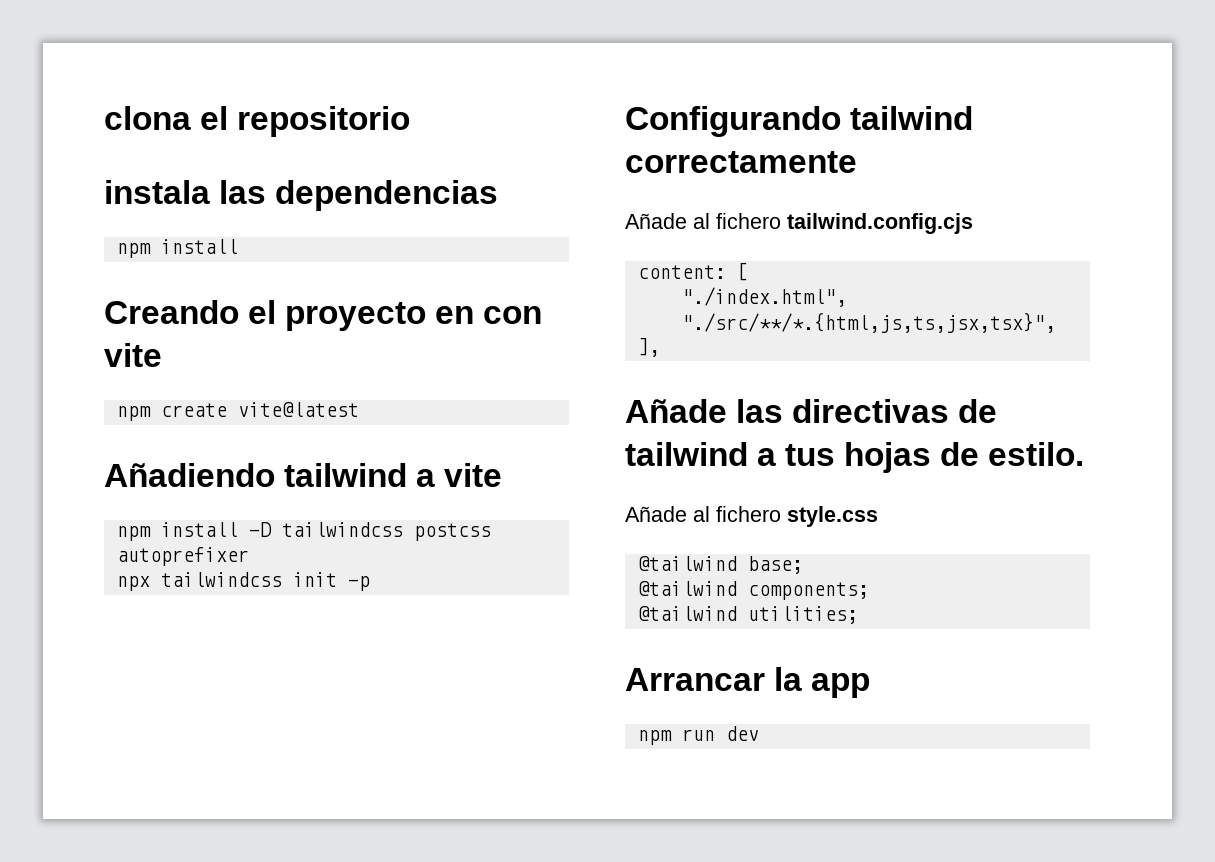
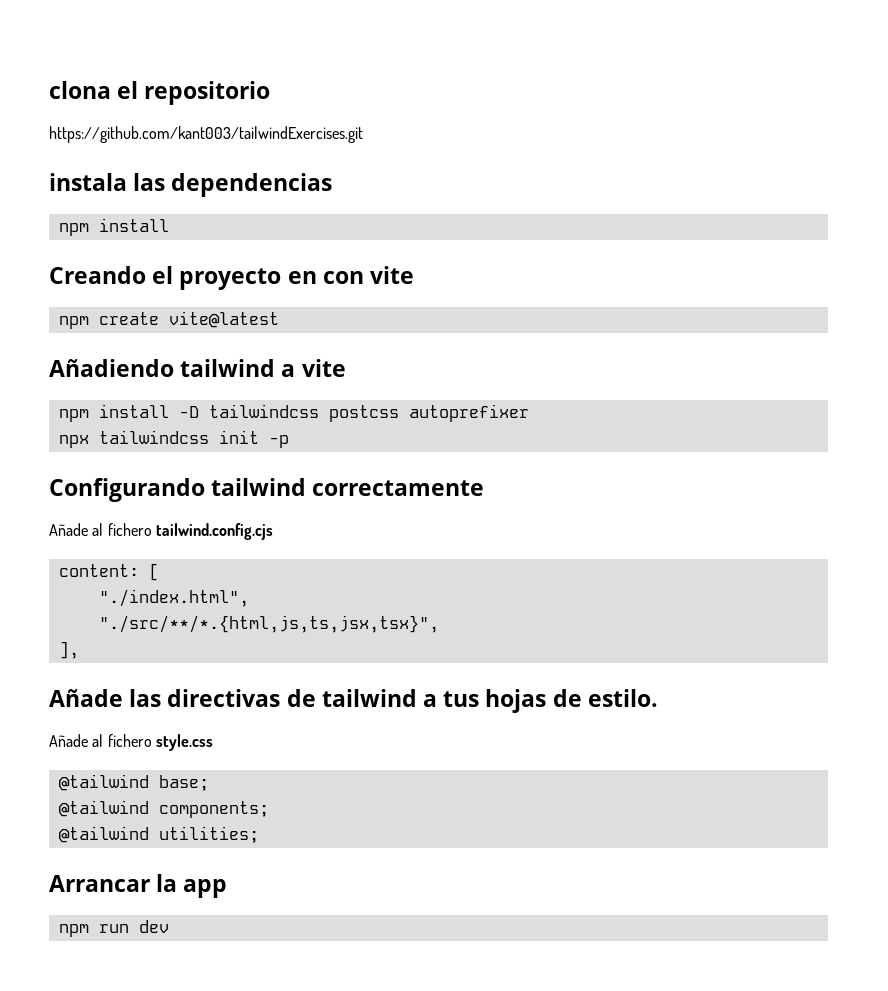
+ https://github.com/kant003/tailwindExercises.git

